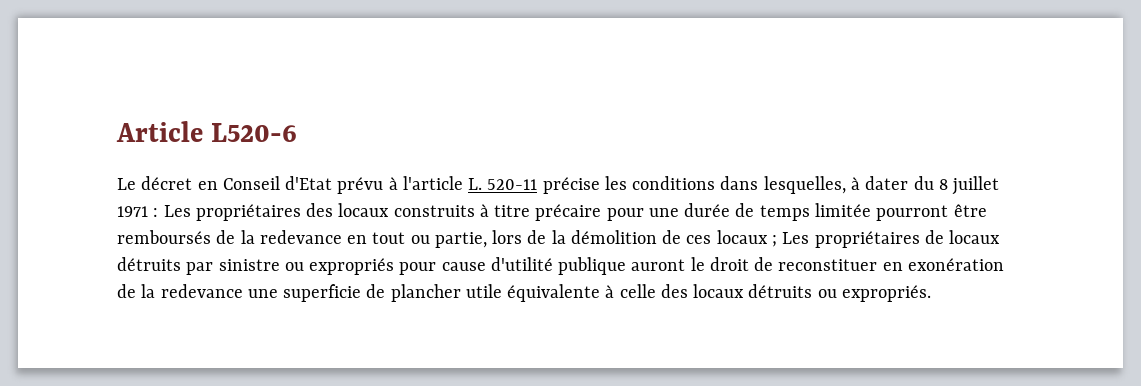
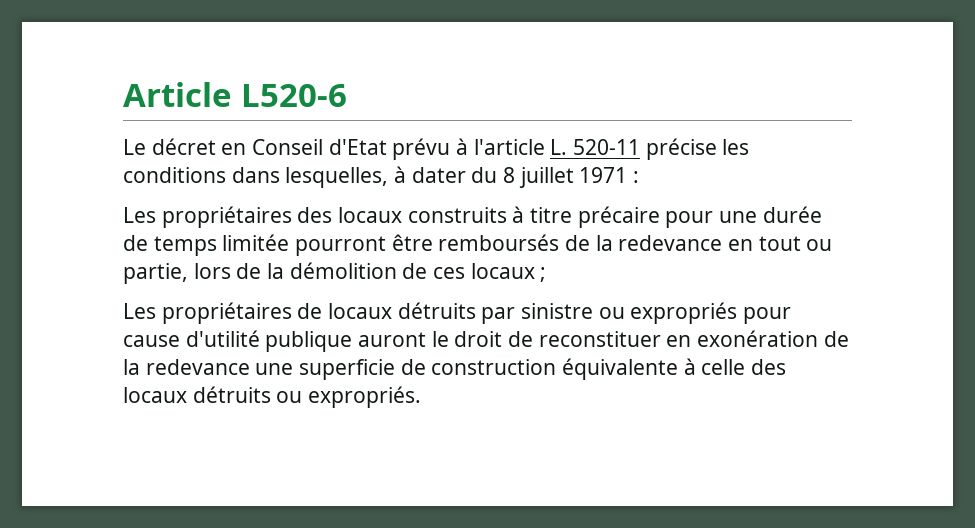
- Le décret en Conseil d'Etat prévu à l'article L. 520-11 précise les conditions dans lesquelles, à dater du 8 juillet 1971 : Les propriétaires des locaux construits à titre précaire pour une durée de temps limitée pourront être remboursés de la redevance en tout ou partie, lors de la démolition de ces locaux ; Les propriétaires de locaux détruits par sinistre ou expropriés pour cause d'utilité publique auront le droit de reconstituer en exonération de la redevance une superficie de plancher utile équivalente à celle des locaux détruits ou expropriés.
+ Le décret en Conseil d'Etat prévu à l'article L. 520-11 précise les conditions dans lesquelles, à dater du 8 juillet 1971 :
+ Les propriétaires des locaux construits à titre précaire pour une durée de temps limitée pourront être remboursés de la redevance en tout ou partie, lors de la démolition de ces locaux ;
+ Les propriétaires de locaux détruits par sinistre ou expropriés pour cause d'utilité publique auront le droit de reconstituer en exonération de la redevance une superficie de construction équivalente à celle des locaux détruits ou expropriés.

